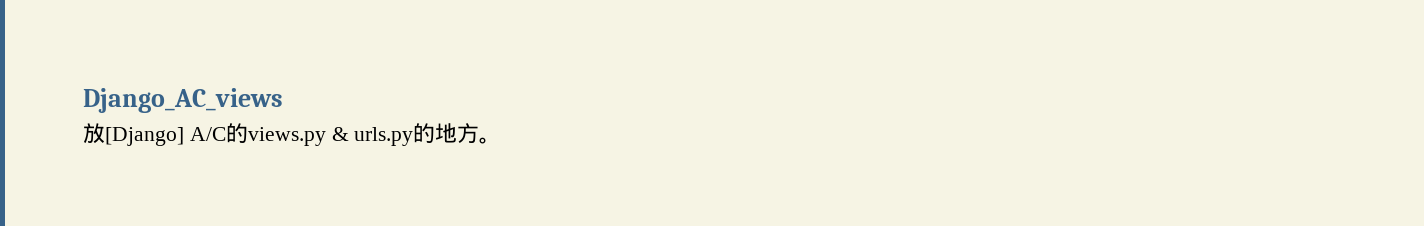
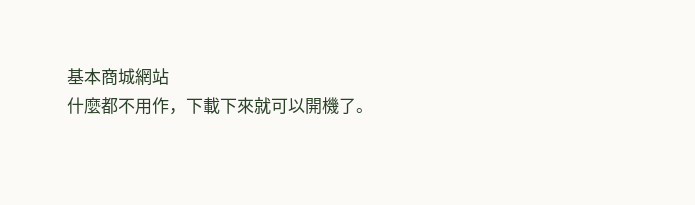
- Django_AC_views
- 放[Django] A/C的views.py & urls.py的地方。
+ 基本商城網站
+ 什麼都不用作，下載下來就可以開機了。

